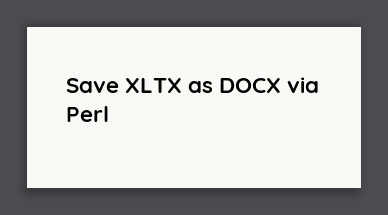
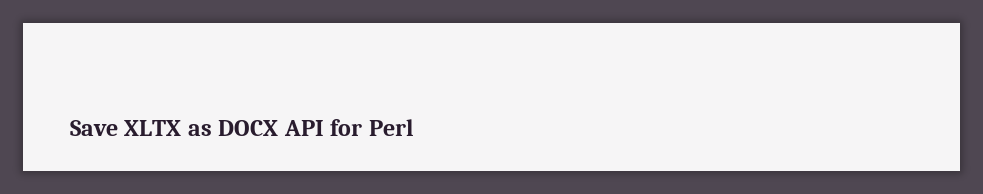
- Save XLTX as DOCX via Perl
+ Save XLTX as DOCX API for Perl

